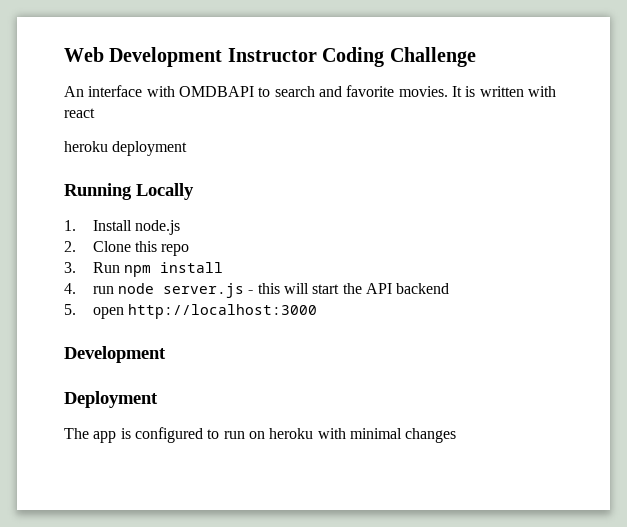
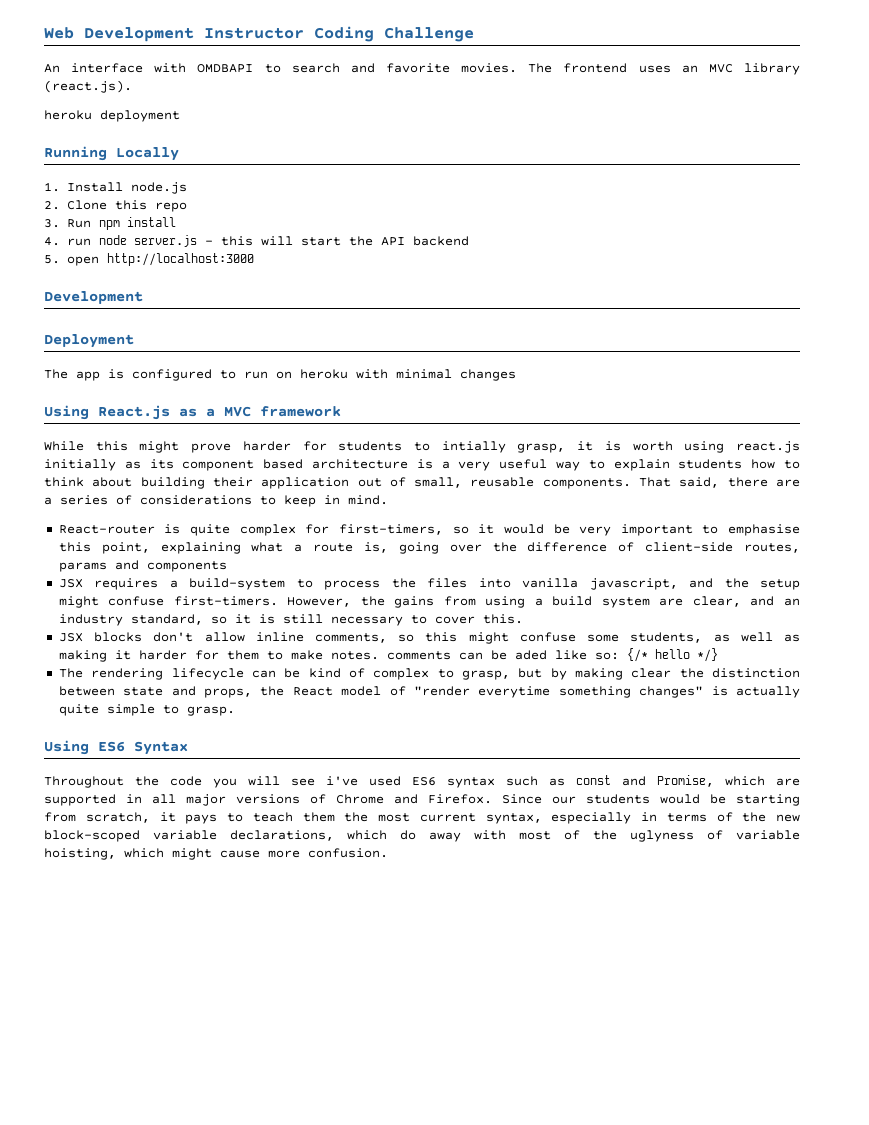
- It is written with react
+ The frontend uses an MVC library (react.js).
+ Using React.js as a MVC framework
+ While this might prove harder for students to intially grasp, it is worth using react.js initially as its component based architecture is a very useful way to explain students how to think about building their application out of small, reusable components. That said, there are a series of considerations to keep in mind.
+ React-router is quite complex for first-timers, so it would be very important to emphasise this point, explaining what a route is, going over the difference of client-side routes, params and components
+ JSX requires a build-system to process the files into vanilla javascript, and the setup might confuse first-timers. However, the gains from using a build system are clear, and an industry standard, so it is still necessary to cover this.
+ JSX blocks don't allow inline comments, so this might confuse some students, as well as making it harder for them to make notes. comments can be aded like so: {/* hello */}
+ The rendering lifecycle can be kind of complex to grasp, but by making clear the distinction between state and props, the React model of "render everytime something changes" is actually quite simple to grasp.
+ Using ES6 Syntax
+ Throughout the code you will see i've used ES6 syntax such as const and Promise, which are supported in all major versions of Chrome and Firefox. Since our students would be starting from scratch, it pays to teach them the most current syntax, especially in terms of the new block-scoped variable declarations, which do away with most of the uglyness of variable hoisting, which might cause more confusion.

